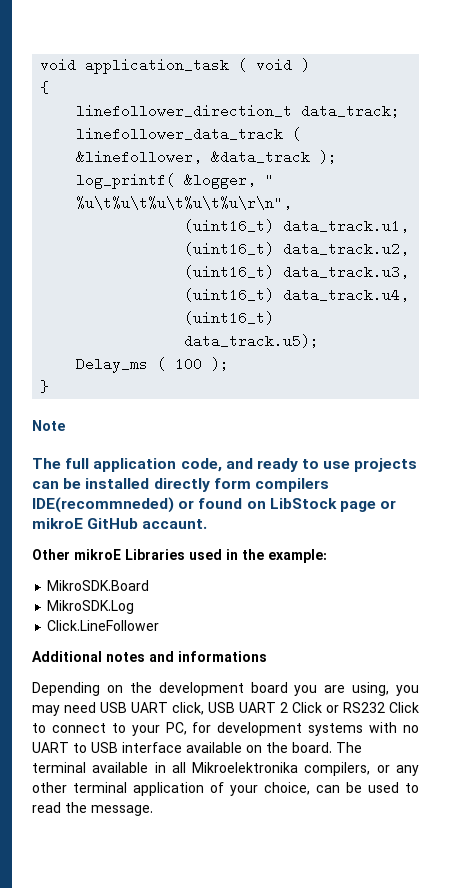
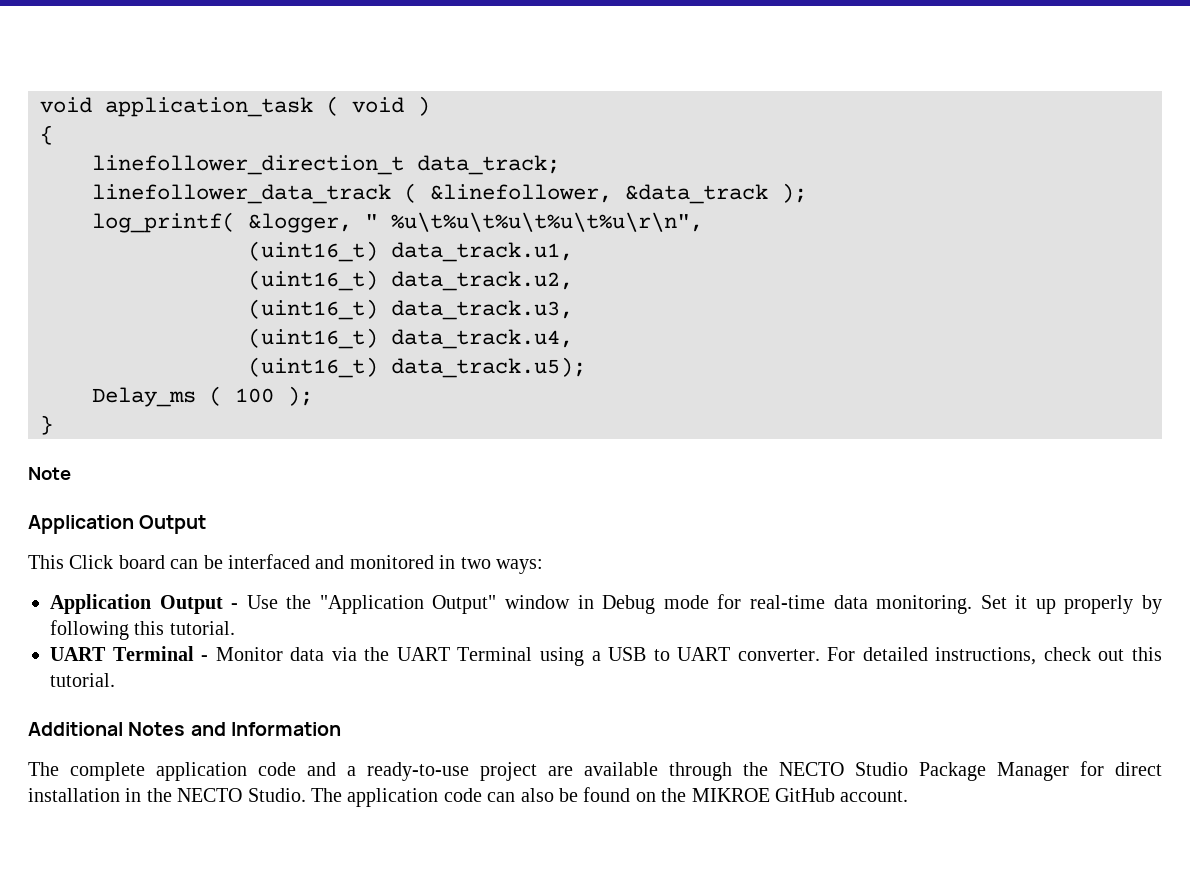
  Note
- The full application code, and ready to use projects can be installed directly form compilers IDE(recommneded) or found on LibStock page or mikroE GitHub accaunt.
- Other mikroE Libraries used in the example:
- MikroSDK.Board
- MikroSDK.Log
- Click.LineFollower
- Additional notes and informations
- Depending on the development board you are using, you may need USB UART click, USB UART 2 Click or RS232 Click to connect to your PC, for development systems with no UART to USB interface available on the board. The terminal available in all Mikroelektronika compilers, or any other terminal application of your choice, can be used to read the message.
+ Application Output
+ This Click board can be interfaced and monitored in two ways:
+ Application Output - Use the "Application Output" window in Debug mode for real-time data monitoring. Set it up properly by following this tutorial.
+ UART Terminal - Monitor data via the UART Terminal using a USB to UART converter. For detailed instructions, check out this tutorial.
+ Additional Notes and Information
+ The complete application code and a ready-to-use project are available through the NECTO Studio Package Manager for direct installation in the NECTO Studio. The application code can also be found on the MIKROE GitHub account.

